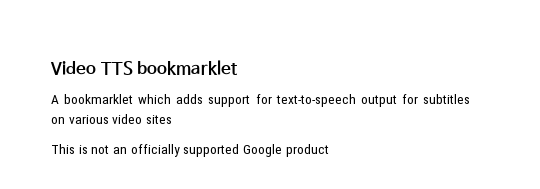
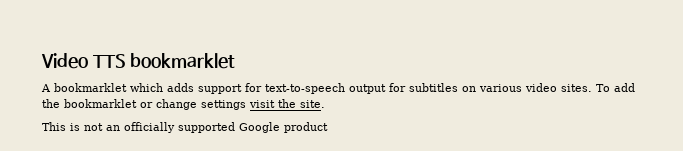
- A bookmarklet which adds support for text-to-speech output for subtitles on various video sites
+ A bookmarklet which adds support for text-to-speech output for subtitles on various video sites. To add the bookmarklet or change settings visit the site.

